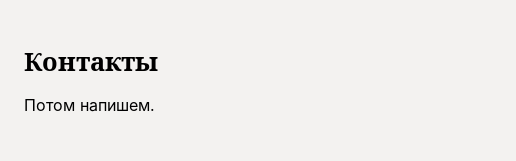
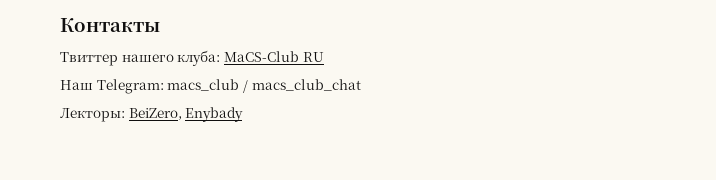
- Потом напишем.
+ Твиттер нашего клуба: MaCS-Club RU
+ Наш Telegram: macs_club / macs_club_chat
+ Лекторы: BeiZero, Enybady

